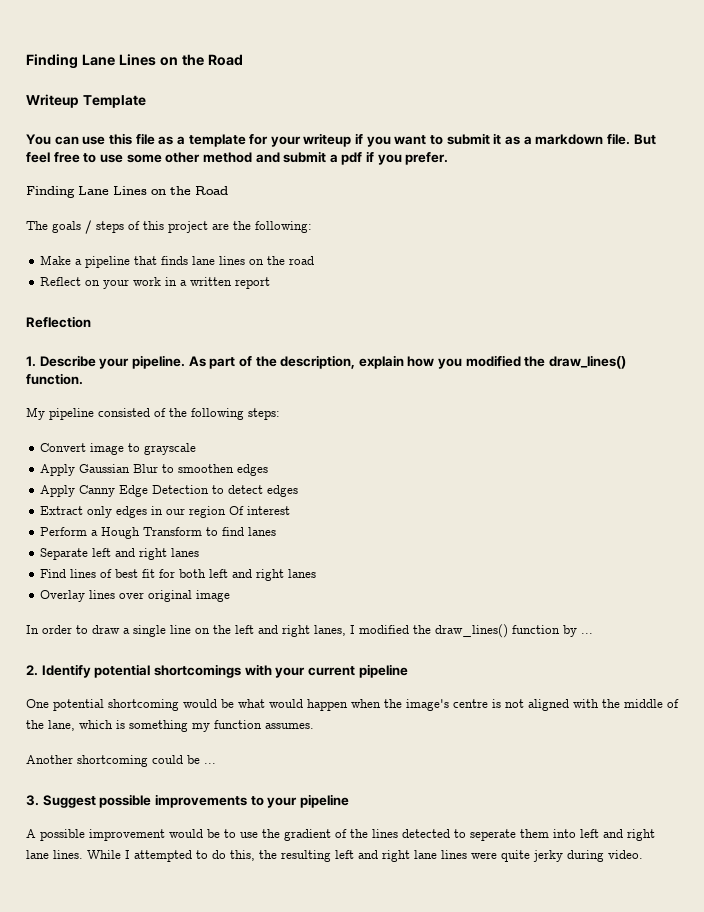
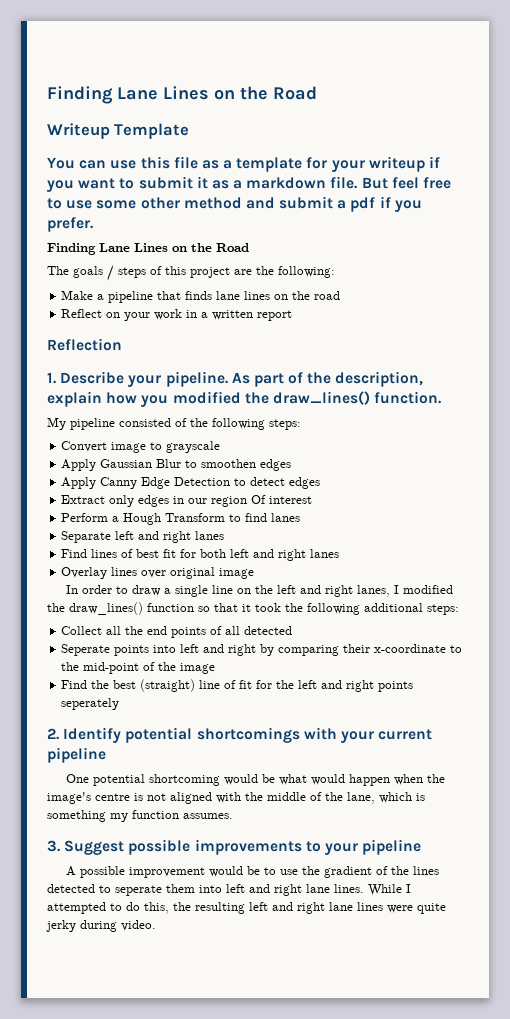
- In order to draw a single line on the left and right lanes, I modified the draw_lines() function by ...
+ In order to draw a single line on the left and right lanes, I modified the draw_lines() function so that it took the following additional steps:
+ Collect all the end points of all detected
+ Seperate points into left and right by comparing their x-coordinate to the mid-point of the image
+ Find the best (straight) line of fit for the left and right points seperately
- Another shortcoming could be ...

